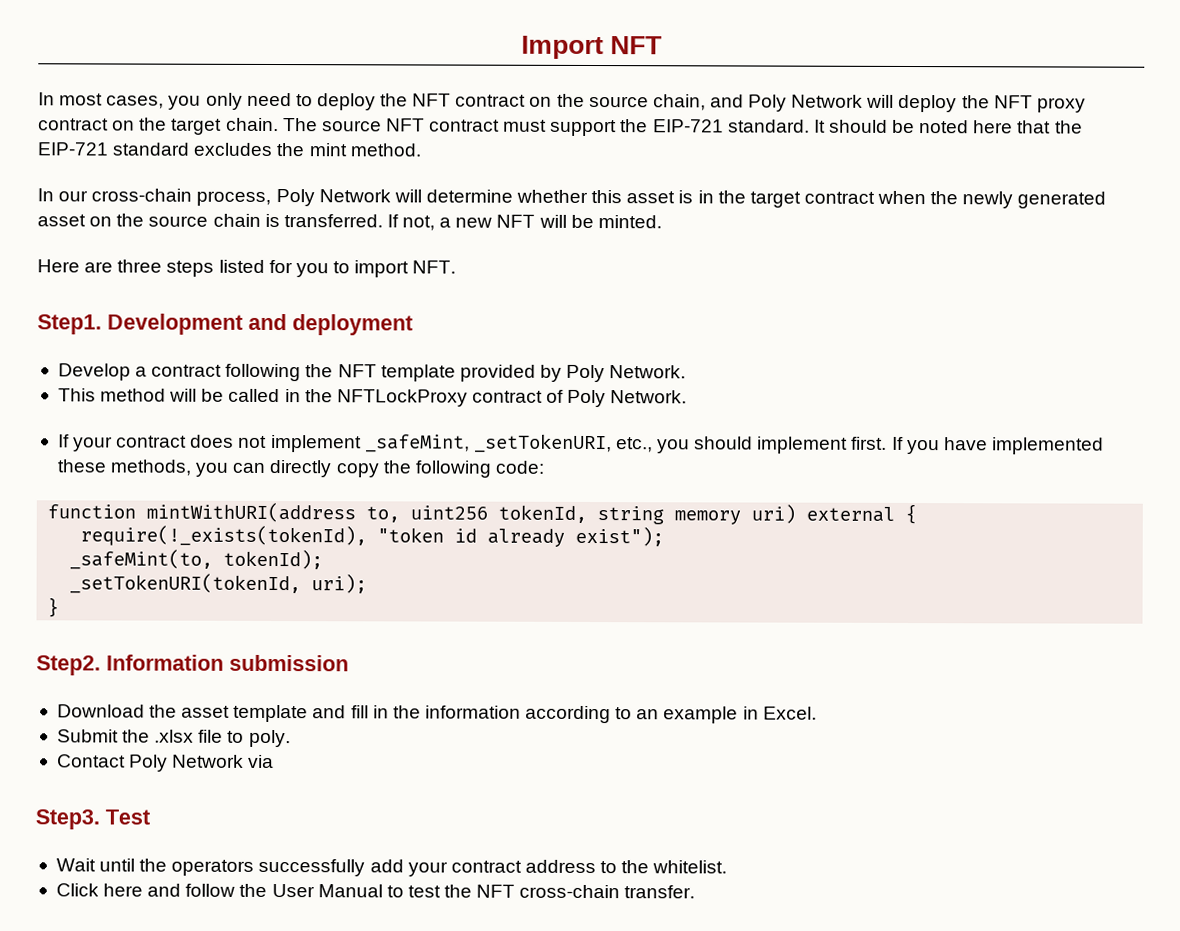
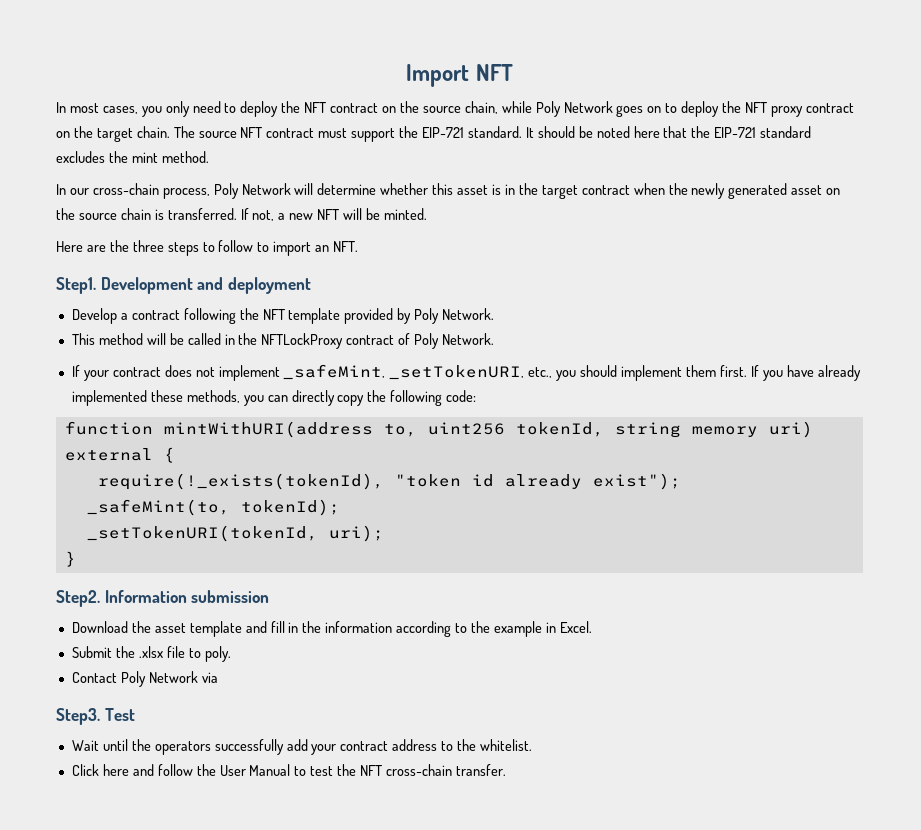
- In most cases, you only need to deploy the NFT contract on the source chain, and Poly Network will deploy the NFT proxy contract on the target chain.
+ In most cases, you only need to deploy the NFT contract on the source chain, while Poly Network goes on to deploy the NFT proxy contract on the target chain.
- Here are three steps listed for you to import NFT.
+ Here are the three steps to follow to import an NFT.
- If your contract does not implement _safeMint, _setTokenURI, etc., you should implement first.
+ If your contract does not implement _safeMint, _setTokenURI, etc., you should implement them first.
- If you have implemented these methods, you can directly copy the following code:
+ If you have already implemented these methods, you can directly copy the following code:
- Download the asset template and fill in the information according to an example in Excel.
+ Download the asset template and fill in the information according to the example in Excel.

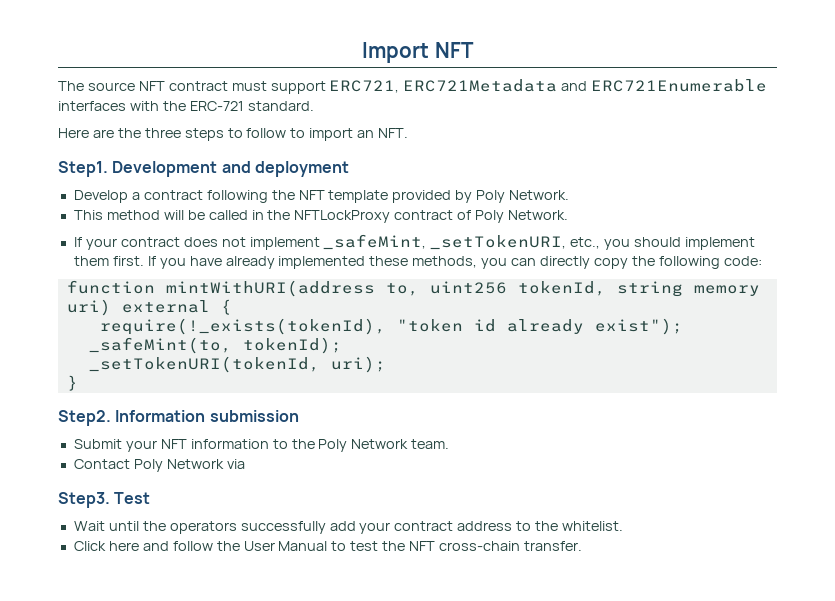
- In most cases, you only need to deploy the NFT contract on the source chain, while Poly Network goes on to deploy the NFT proxy contract on the target chain. The source NFT contract must support the EIP-721 standard. It should be noted here that the EIP-721 standard excludes the mint method.
- In our cross-chain process, Poly Network will determine whether this asset is in the target contract when the newly generated asset on the source chain is transferred. If not, a new NFT will be minted.
+ The source NFT contract must support ERC721, ERC721Metadata and ERC721Enumerable interfaces with the ERC-721 standard.
- Download the asset template and fill in the information according to the example in Excel.
- Submit the .xlsx file to poly.
+ Submit your NFT information to the Poly Network team.

